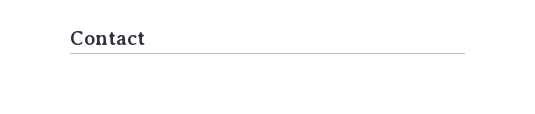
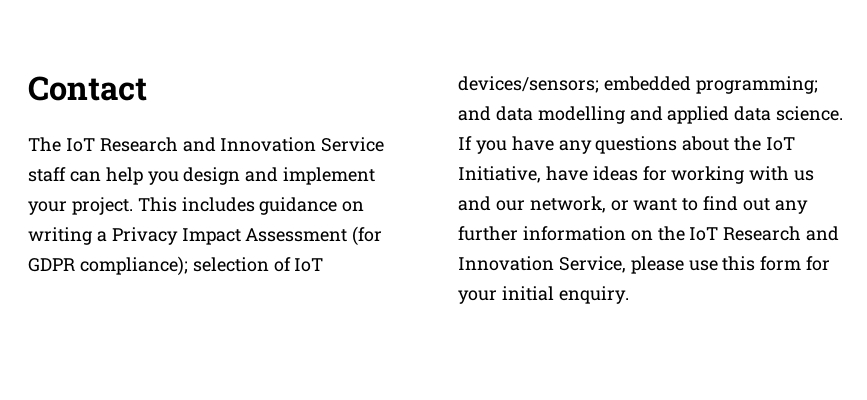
+ The IoT Research and Innovation Service staff can help you design and implement your project. This includes guidance on writing a Privacy Impact Assessment (for GDPR compliance); selection of IoT devices/sensors; embedded programming; and data modelling and applied data science. If you have any questions about the IoT Initiative, have ideas for working with us and our network, or want to find out any further information on the IoT Research and Innovation Service, please use this form for your initial enquiry.

